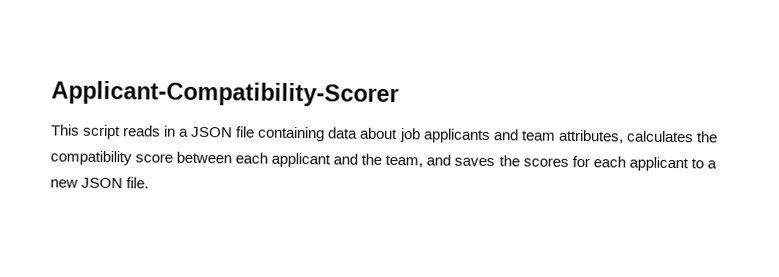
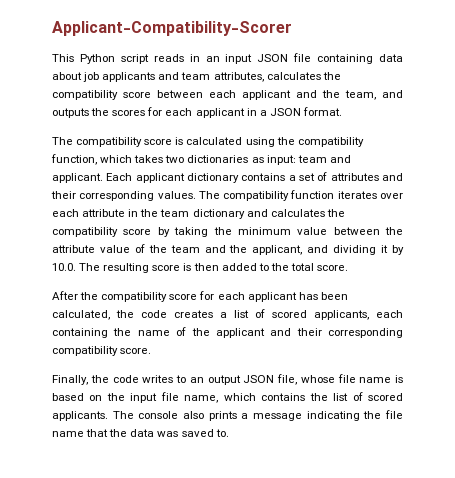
- This script reads in a JSON file containing data about job applicants and team attributes, calculates the compatibility score between each applicant and the team, and saves the scores for each applicant to a new JSON file.
+ This Python script reads in an input JSON file containing data about job applicants and team attributes, calculates the compatibility score between each applicant and the team, and outputs the scores for each applicant in a JSON format.
+ The compatibility score is calculated using the compatibility function, which takes two dictionaries as input: team and applicant. Each applicant dictionary contains a set of attributes and their corresponding values. The compatibility function iterates over each attribute in the team dictionary and calculates the compatibility score by taking the minimum value between the attribute value of the team and the applicant, and dividing it by 10.0. The resulting score is then added to the total score.
+ After the compatibility score for each applicant has been calculated, the code creates a list of scored applicants, each containing the name of the applicant and their corresponding compatibility score.
+ Finally, the code writes to an output JSON file, whose file name is based on the input file name, which contains the list of scored applicants. The console also prints a message indicating the file name that the data was saved to.

